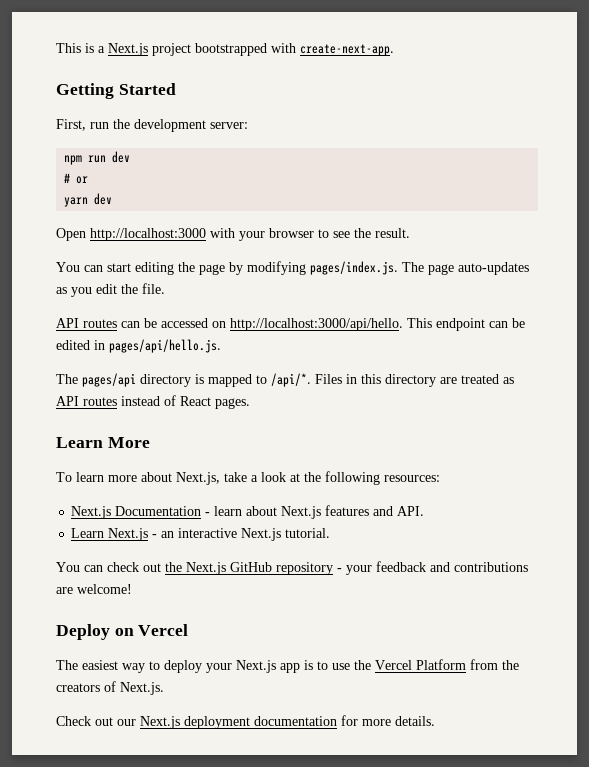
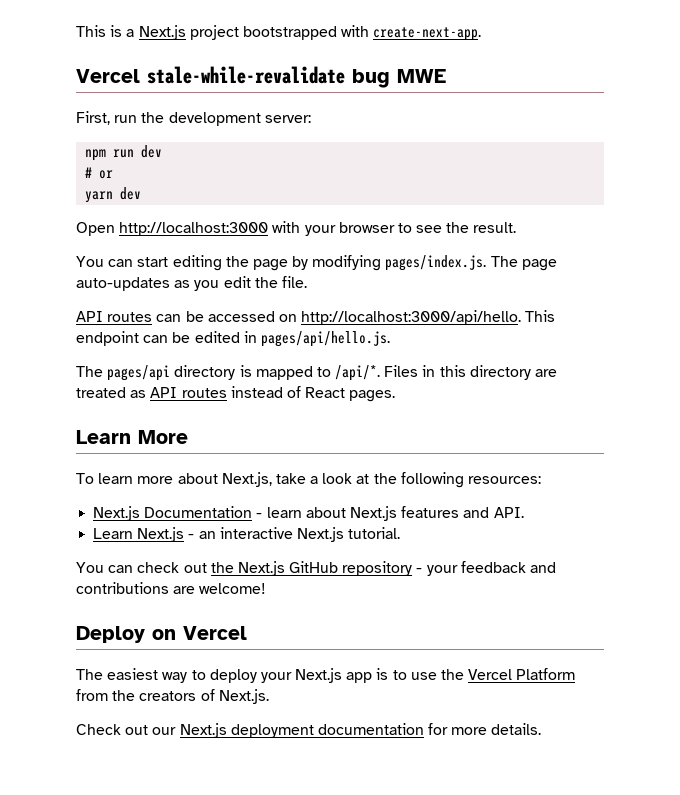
- Getting Started
+ Vercel stale-while-revalidate bug MWE

